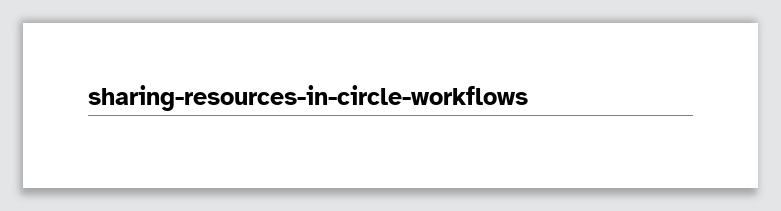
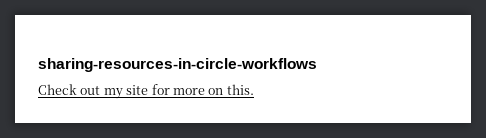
+ Check out my site for more on this.

